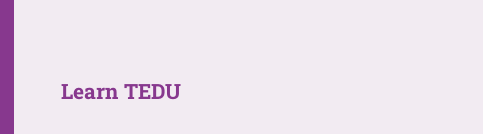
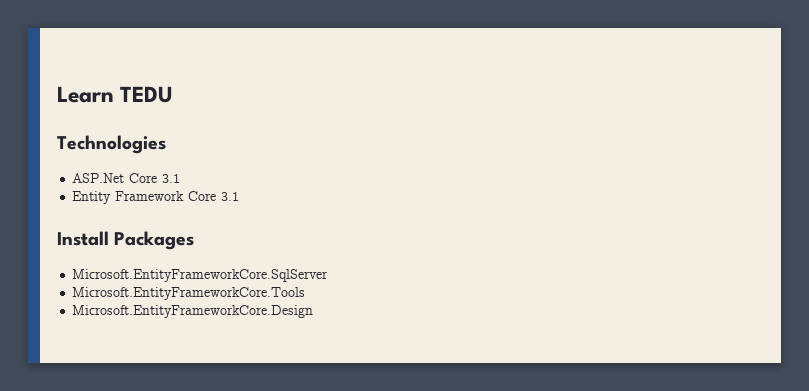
+ Technologies
+ ASP.Net Core 3.1
+ Entity Framework Core 3.1
+ Install Packages
+ Microsoft.EntityFrameworkCore.SqlServer
+ Microsoft.EntityFrameworkCore.Tools
+ Microsoft.EntityFrameworkCore.Design

